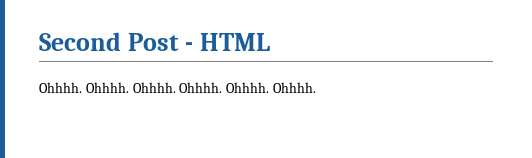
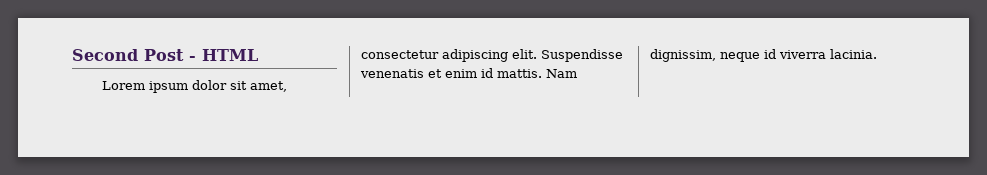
- Ohhhh. Ohhhh. Ohhhh. Ohhhh. Ohhhh. Ohhhh.
+ Lorem ipsum dolor sit amet, consectetur adipiscing elit. Suspendisse venenatis et enim id mattis. Nam dignissim, neque id viverra lacinia.

